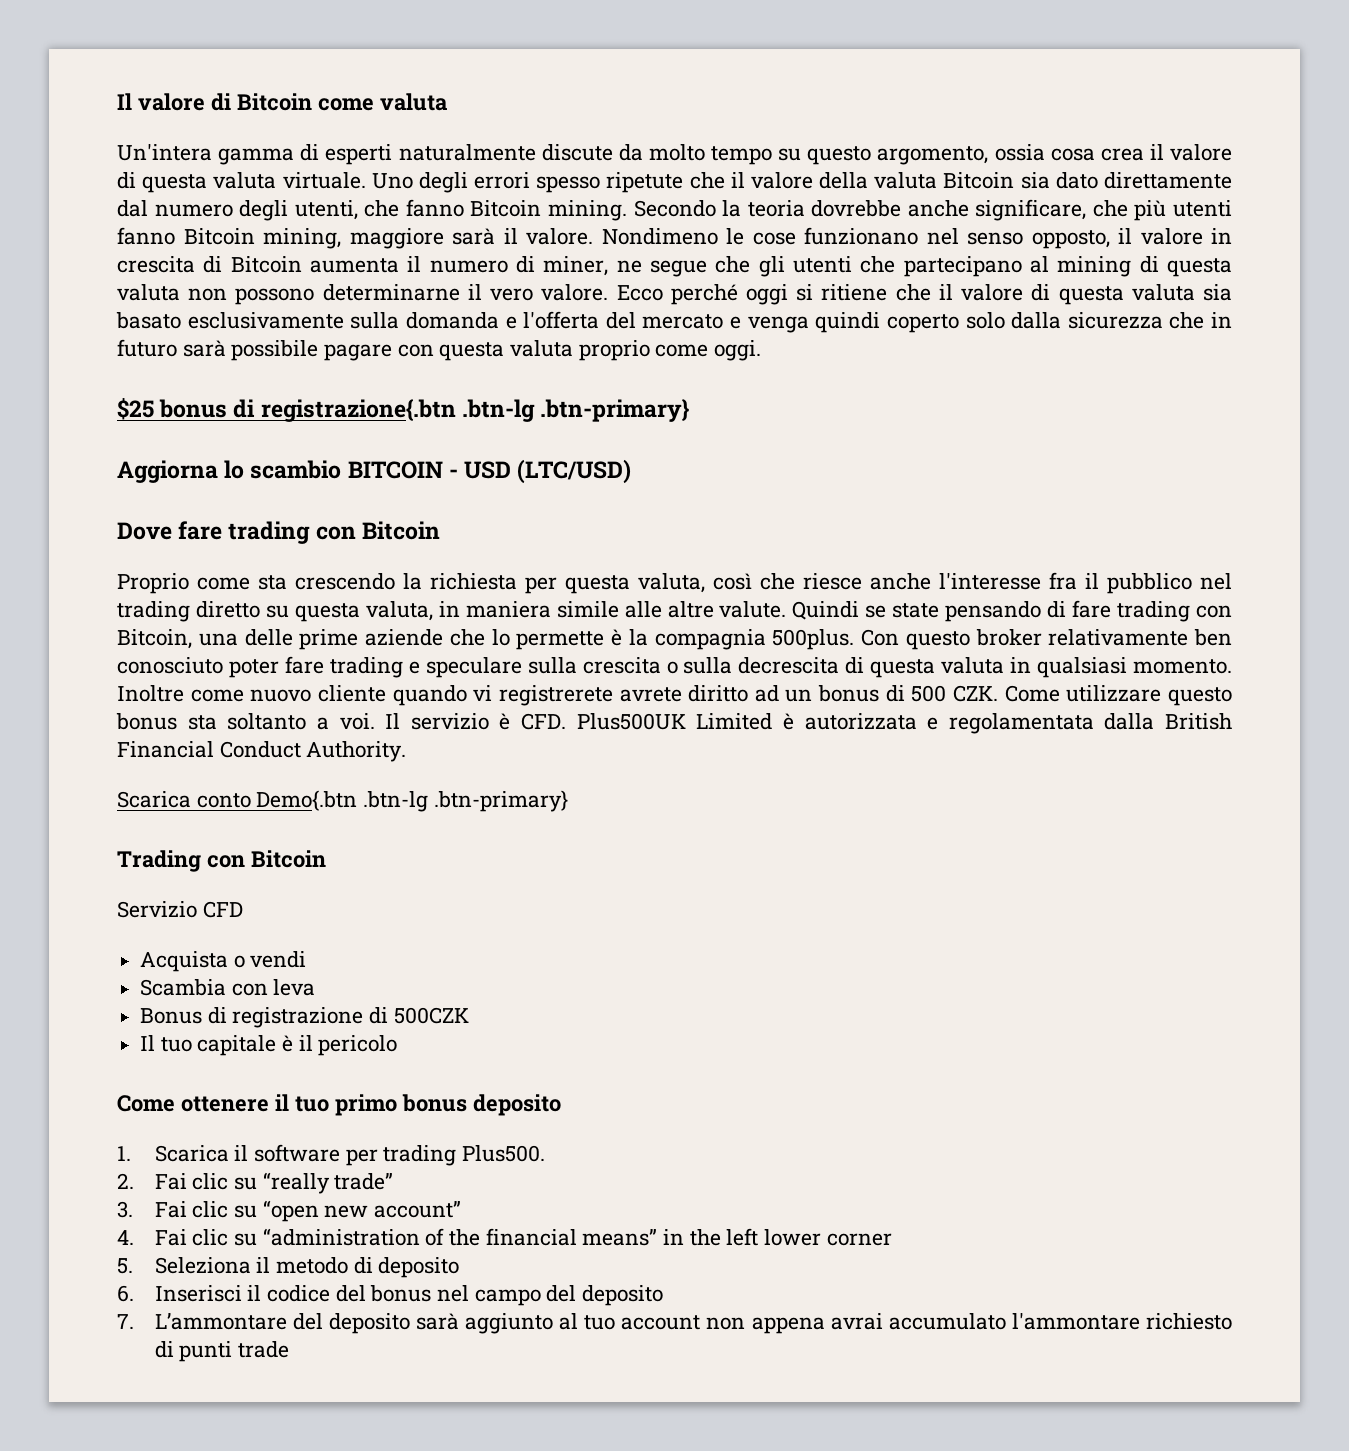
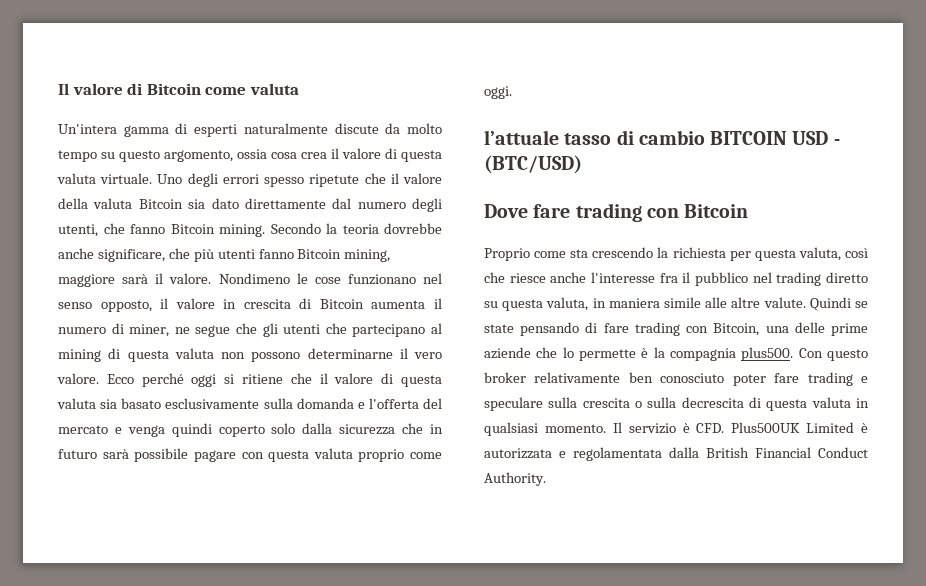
- $25 bonus di registrazione{.btn .btn-lg .btn-primary}
- Aggiorna lo scambio BITCOIN - USD (LTC/USD)
+ l’attuale tasso di cambio BITCOIN USD - (BTC/USD)
- Quindi se state pensando di fare trading con Bitcoin, una delle prime aziende che lo permette è la compagnia 500plus.
+ Quindi se state pensando di fare trading con Bitcoin, una delle prime aziende che lo permette è la compagnia plus500.
- Inoltre come nuovo cliente quando vi registrerete avrete diritto ad un bonus di 500 CZK. Come utilizzare questo bonus sta soltanto a voi.
- Scarica conto Demo{.btn .btn-lg .btn-primary}
- Trading con Bitcoin
- Servizio CFD
- Acquista o vendi
- Scambia con leva
- Bonus di registrazione di 500CZK
- Il tuo capitale è il pericolo
- Come ottenere il tuo primo bonus deposito
- 1. Scarica il software per trading Plus500.
- 2. Fai clic su “really trade”
- 3. Fai clic su “open new account”
- 4. Fai clic su “administration of the financial means” in the left lower corner
- 5. Seleziona il metodo di deposito
- 6. Inserisci il codice del bonus nel campo del deposito
- 7. L’ammontare del deposito sarà aggiunto al tuo account non appena avrai accumulato l'ammontare richiesto di punti trade

